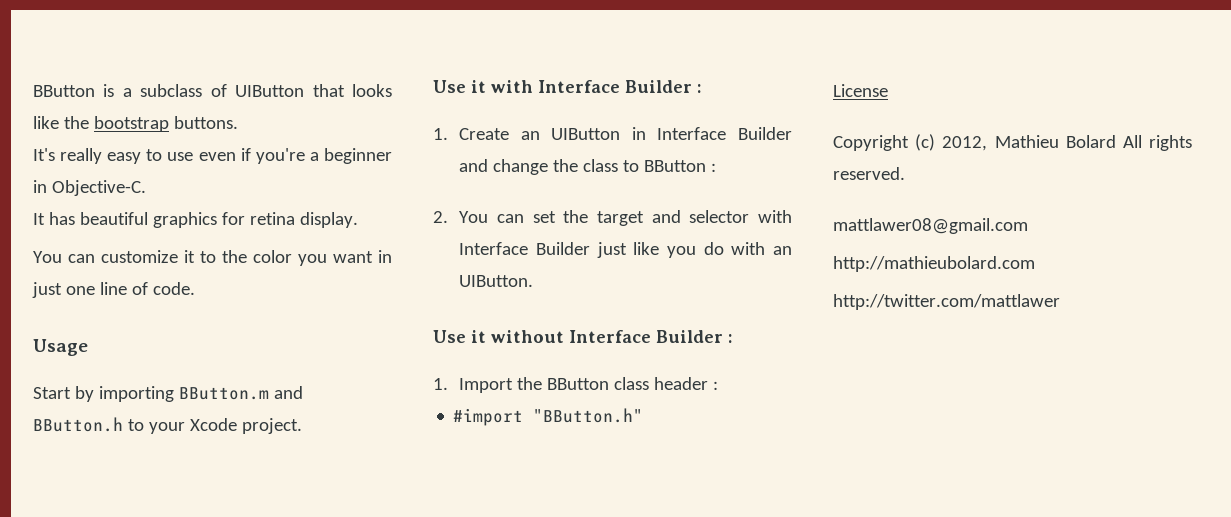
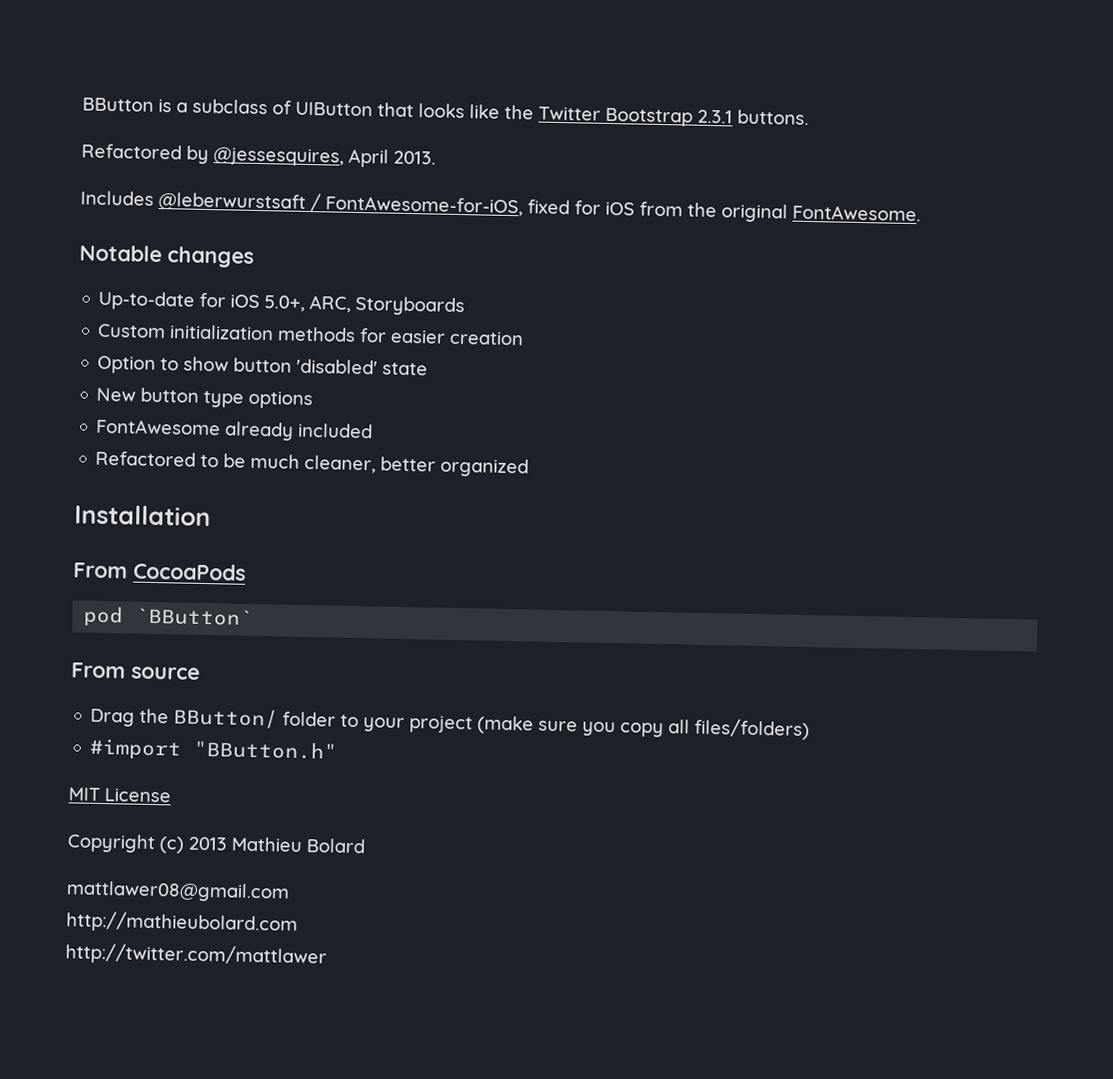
- BButton is a subclass of UIButton that looks like the bootstrap buttons.
- It's really easy to use even if you're a beginner in Objective-C.
- It has beautiful graphics for retina display.
- You can customize it to the color you want in just one line of code.
- Usage
- Start by importing BButton.m and BButton.h to your Xcode project.
- Use it with Interface Builder :
- 1. Create an UIButton in Interface Builder and change the class to BButton :
- 2. You can set the target and selector with Interface Builder just like you do with an UIButton.
- Use it without Interface Builder :
- 1. Import the BButton class header :
+ BButton is a subclass of UIButton that looks like the Twitter Bootstrap 2.3.1 buttons.
+ Refactored by @jessesquires, April 2013.
+ Includes @leberwurstsaft / FontAwesome-for-iOS, fixed for iOS from the original FontAwesome.
+ Notable changes
+ Up-to-date for iOS 5.0+, ARC, Storyboards
+ Custom initialization methods for easier creation
+ Option to show button 'disabled' state
+ New button type options
+ FontAwesome already included
+ Refactored to be much cleaner, better organized
+ Installation
+ From CocoaPods
+ pod `BButton`
+ From source
+ Drag the BButton/ folder to your project (make sure you copy all files/folders)
- License
+ MIT License
- Copyright (c) 2012, Mathieu Bolard All rights reserved.
+ Copyright (c) 2013 Mathieu Bolard

